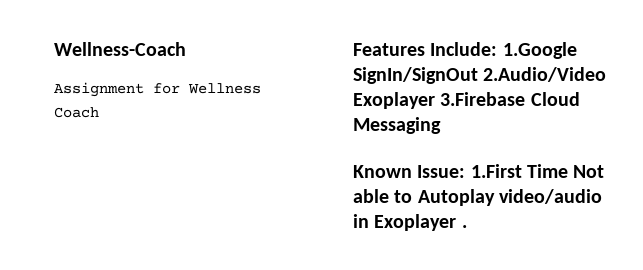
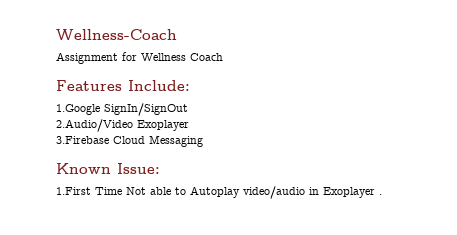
- Features Include: 1.Google SignIn/SignOut 2.Audio/Video Exoplayer 3.Firebase Cloud Messaging
+ Features Include:
+ 1.Google SignIn/SignOut
+ 2.Audio/Video Exoplayer
+ 3.Firebase Cloud Messaging
- Known Issue: 1.First Time Not able to Autoplay video/audio in Exoplayer .
+ Known Issue:
+ 1.First Time Not able to Autoplay video/audio in Exoplayer .

